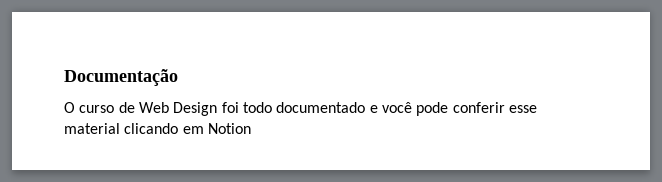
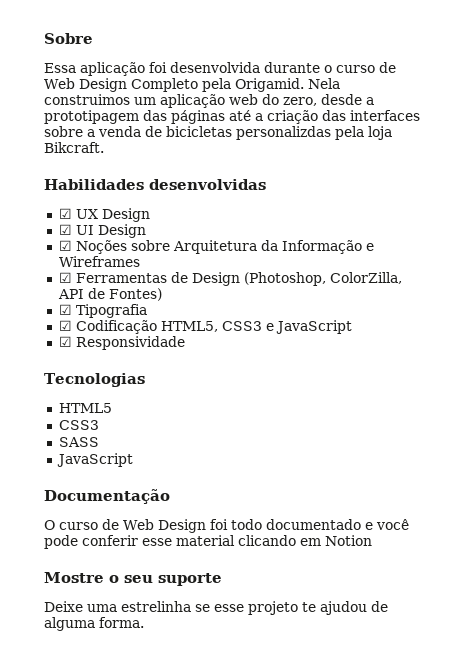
+ Sobre
+ Essa aplicação foi desenvolvida durante o curso de Web Design Completo pela Origamid. Nela construimos um aplicação web do zero, desde a prototipagem das páginas até a criação das interfaces sobre a venda de bicicletas personalizdas pela loja Bikcraft.
+ Habilidades desenvolvidas
+ ☑ UX Design
+ ☑ UI Design
+ ☑ Noções sobre Arquitetura da Informação e Wireframes
+ ☑ Ferramentas de Design (Photoshop, ColorZilla, API de Fontes)
+ ☑ Tipografia
+ ☑ Codificação HTML5, CSS3 e JavaScript
+ ☑ Responsividade
+ Tecnologias
+ HTML5
+ CSS3
+ SASS
+ JavaScript
+ Mostre o seu suporte
+ Deixe uma estrelinha se esse projeto te ajudou de alguma forma.

